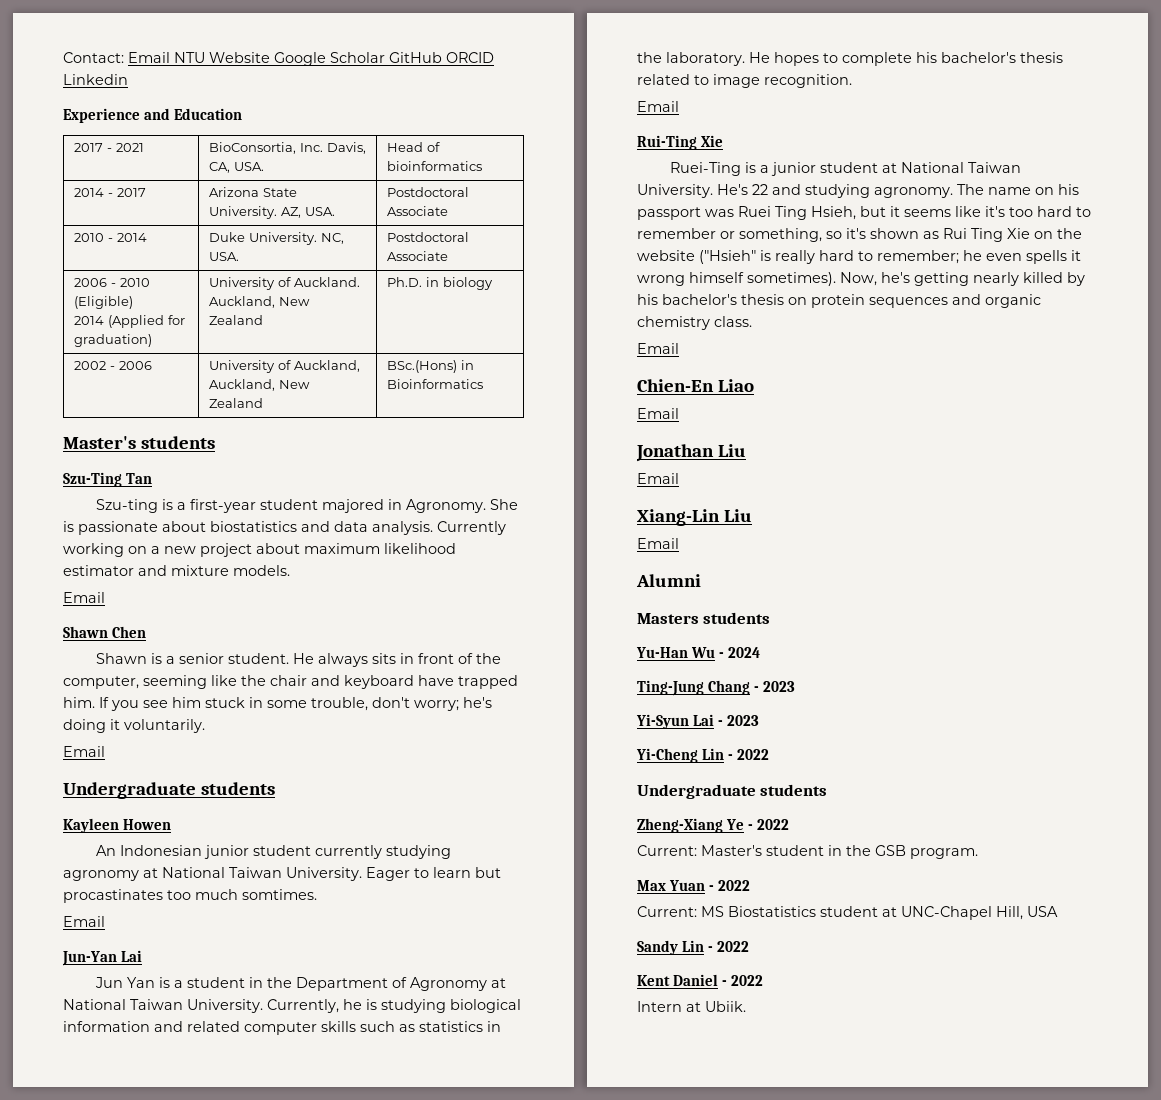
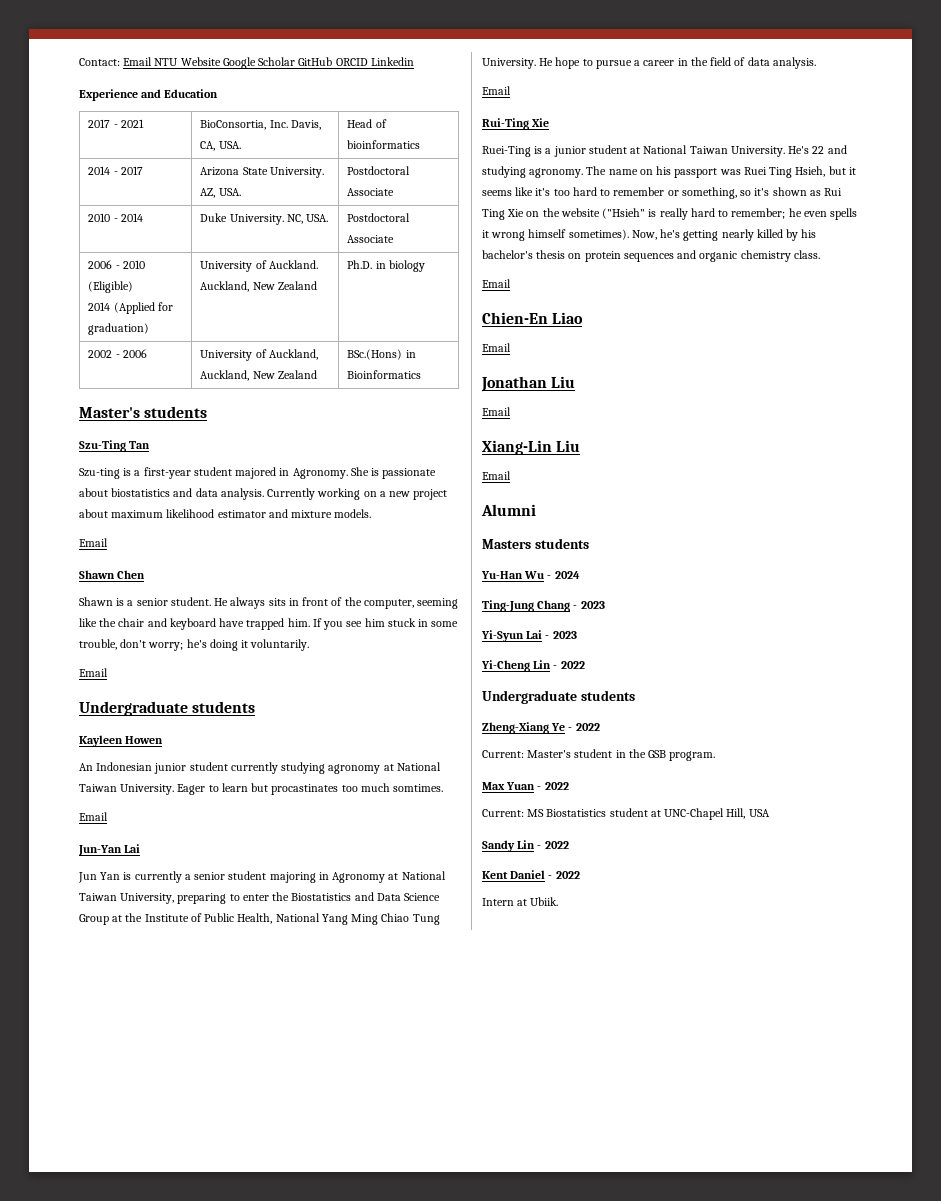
- Jun Yan is a student in the Department of Agronomy at National Taiwan University. Currently, he is studying biological information and related computer skills such as statistics in the laboratory. He hopes to complete his bachelor's thesis related to image recognition.
+ Jun Yan is currently a senior student majoring in Agronomy at National Taiwan University, preparing to enter the Biostatistics and Data Science Group at the Institute of Public Health, National Yang Ming Chiao Tung University. He hope to pursue a career in the field of data analysis.

